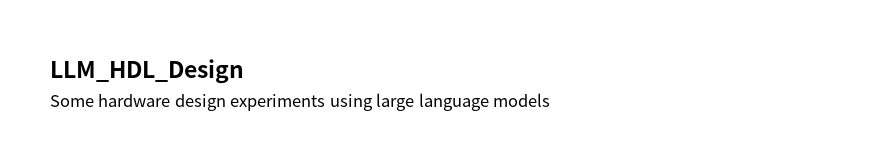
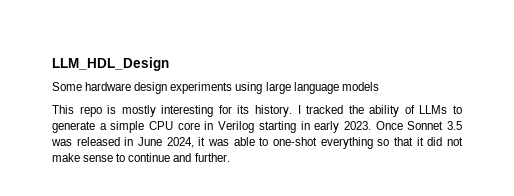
+ This repo is mostly interesting for its history. I tracked the ability of LLMs to generate a simple CPU core in Verilog starting in early 2023. Once Sonnet 3.5 was released in June 2024, it was able to one-shot everything so that it did not make sense to continue and further.

